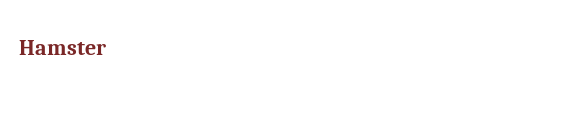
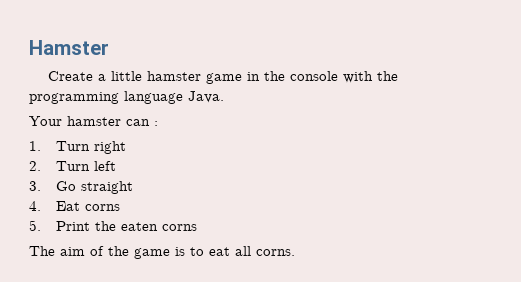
+ Create a little hamster game in the console with the programming language Java.
+ Your hamster can :
+ 1. Turn right
+ 2. Turn left
+ 3. Go straight
+ 4. Eat corns
+ 5. Print the eaten corns
+ The aim of the game is to eat all corns.

